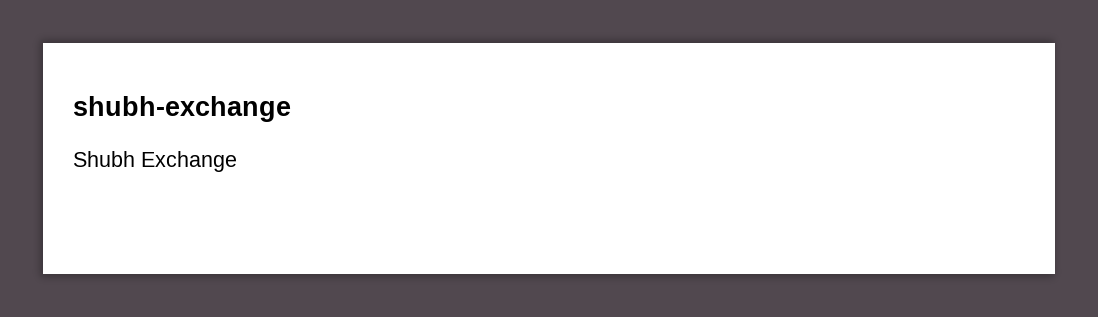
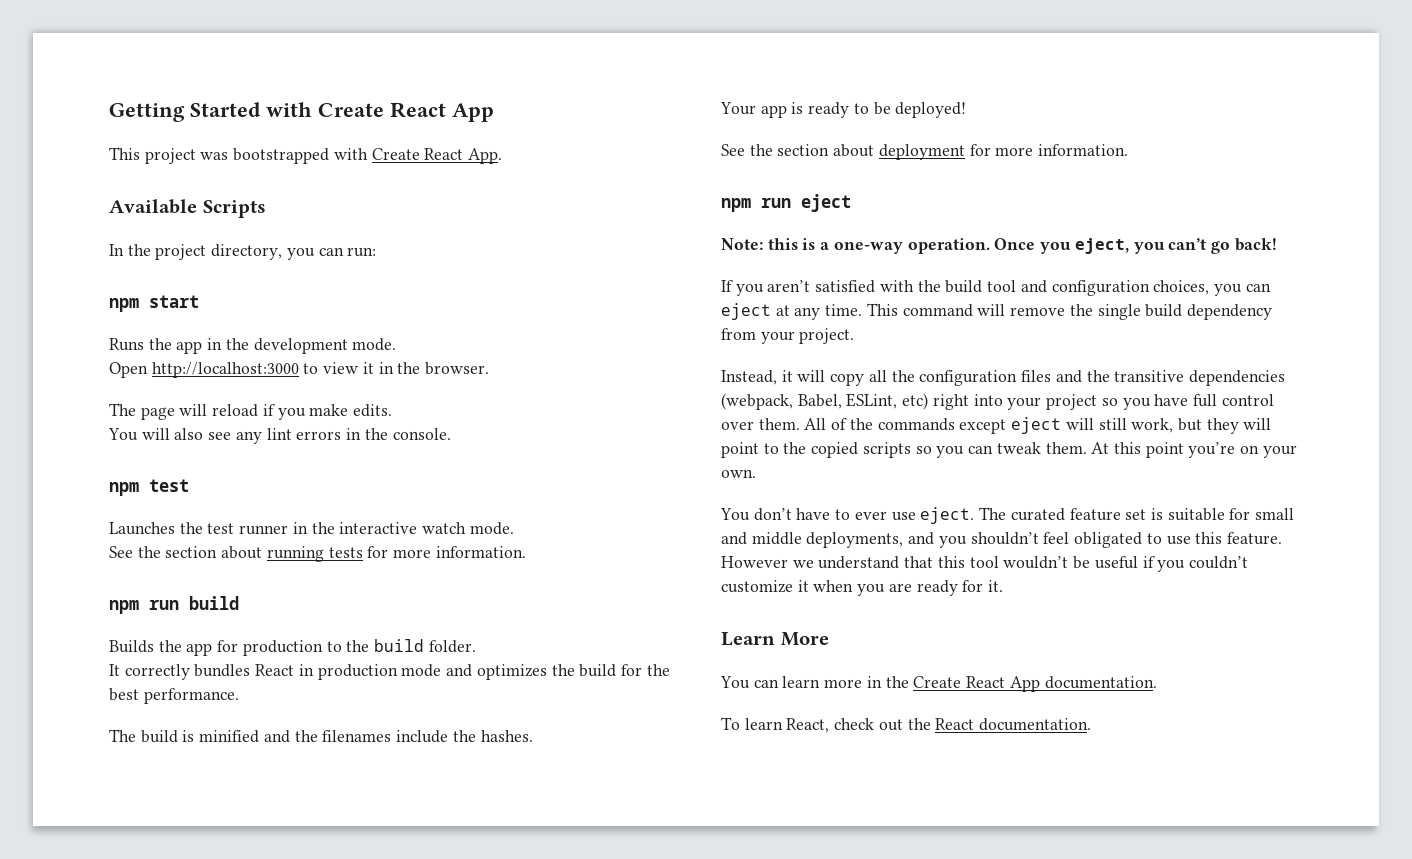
- shubh-exchange
- Shubh Exchange
+ Getting Started with Create React App
+ This project was bootstrapped with Create React App.
+ Available Scripts
+ In the project directory, you can run:
+ npm start
+ Runs the app in the development mode.
+ Open http://localhost:3000 to view it in the browser.
+ The page will reload if you make edits.
+ You will also see any lint errors in the console.
+ npm test
+ Launches the test runner in the interactive watch mode.
+ See the section about running tests for more information.
+ npm run build
+ Builds the app for production to the build folder.
+ It correctly bundles React in production mode and optimizes the build for the best performance.
+ The build is minified and the filenames include the hashes.
+ Your app is ready to be deployed!
+ See the section about deployment for more information.
+ npm run eject
+ Note: this is a one-way operation. Once you eject, you can’t go back!
+ If you aren’t satisfied with the build tool and configuration choices, you can eject at any time. This command will remove the single build dependency from your project.
+ Instead, it will copy all the configuration files and the transitive dependencies (webpack, Babel, ESLint, etc) right into your project so you have full control over them. All of the commands except eject will still work, but they will point to the copied scripts so you can tweak them. At this point you’re on your own.
+ You don’t have to ever use eject. The curated feature set is suitable for small and middle deployments, and you shouldn’t feel obligated to use this feature. However we understand that this tool wouldn’t be useful if you couldn’t customize it when you are ready for it.
+ Learn More
+ You can learn more in the Create React App documentation.
+ To learn React, check out the React documentation.

